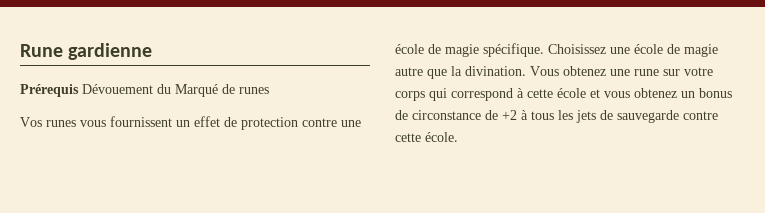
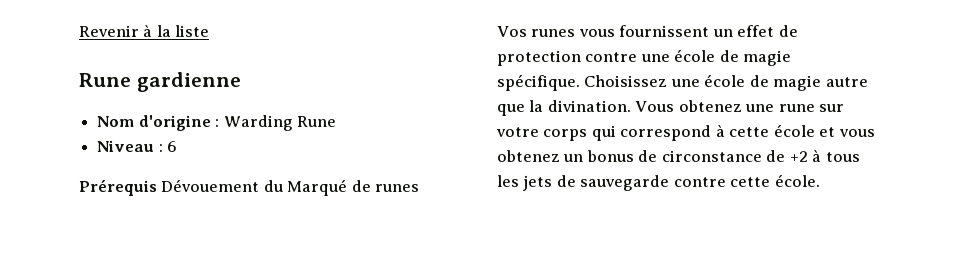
+ Revenir à la liste
  Rune gardienne
+ Nom d'origine : Warding Rune
+ Niveau : 6

